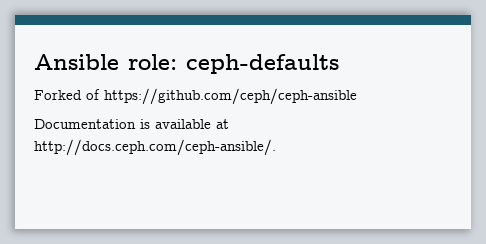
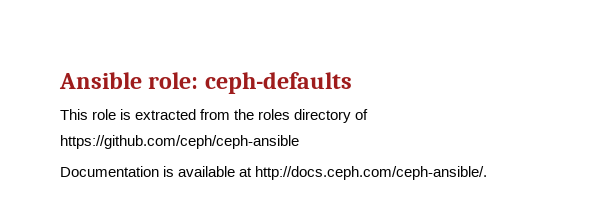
- Forked of https://github.com/ceph/ceph-ansible
+ This role is extracted from the roles directory of https://github.com/ceph/ceph-ansible

